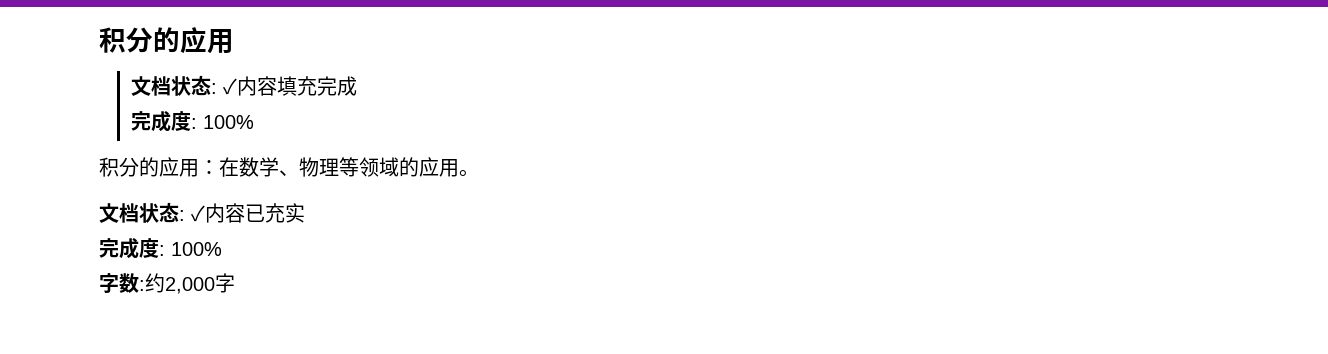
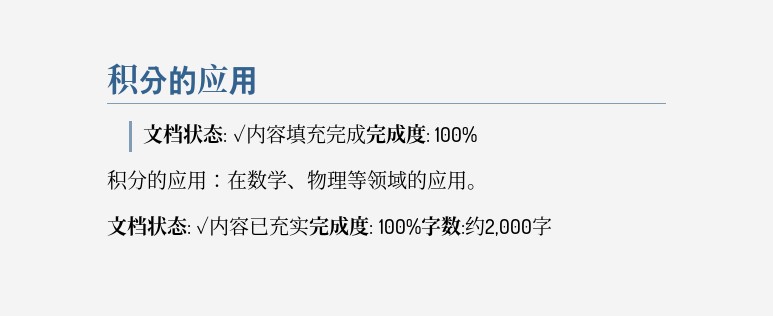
- 文档状态: ✓内容填充完成
- 完成度: 100%
+ 文档状态: ✓内容填充完成完成度: 100%
- 文档状态: ✓内容已充实
- 完成度: 100%
- 字数:约2,000字
+ 文档状态: ✓内容已充实完成度: 100%字数:约2,000字

